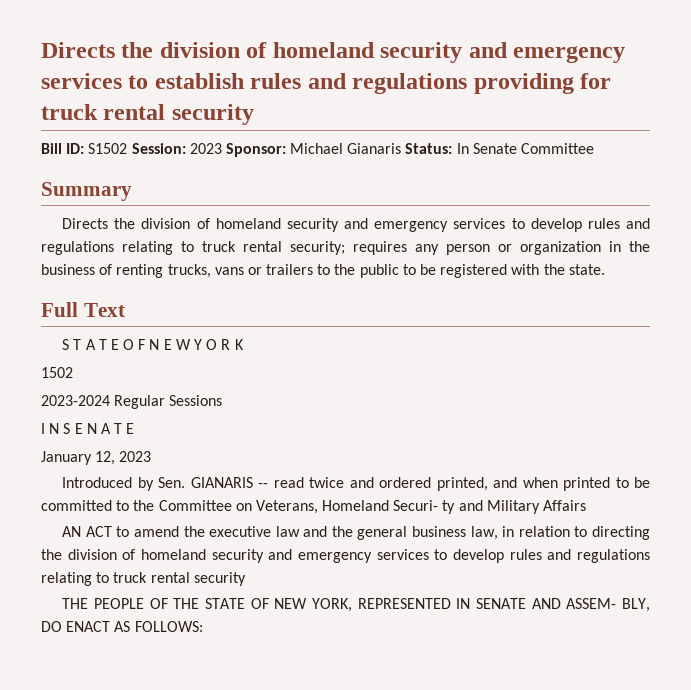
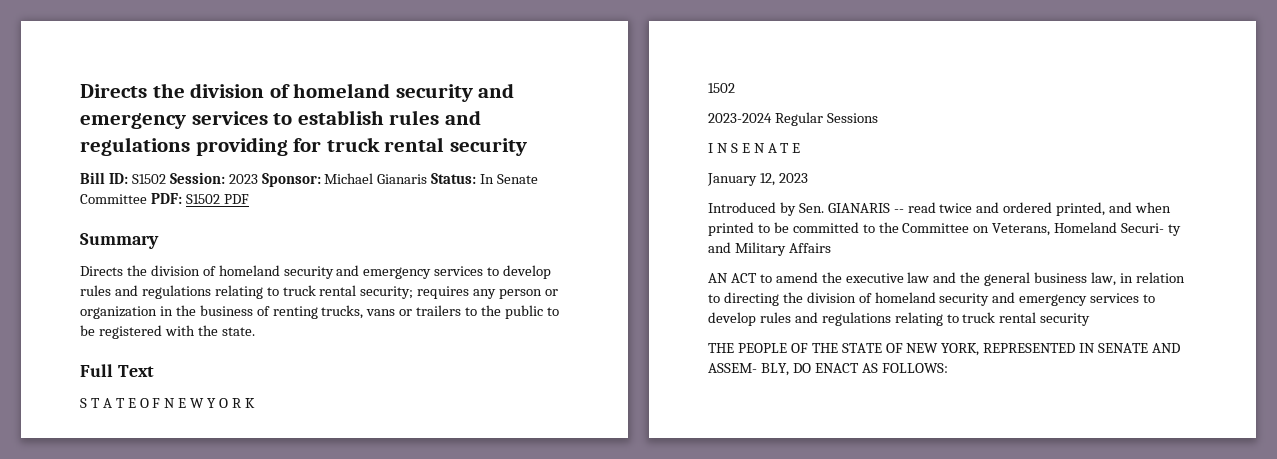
- Bill ID: S1502 Session: 2023 Sponsor: Michael Gianaris Status: In Senate Committee
+ Bill ID: S1502 Session: 2023 Sponsor: Michael Gianaris Status: In Senate Committee PDF: S1502 PDF

